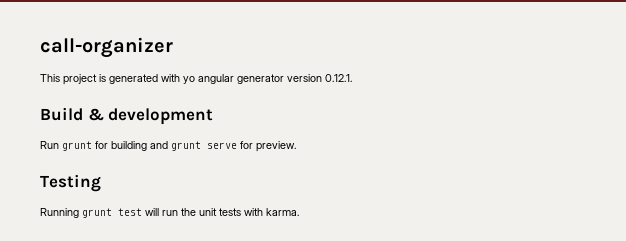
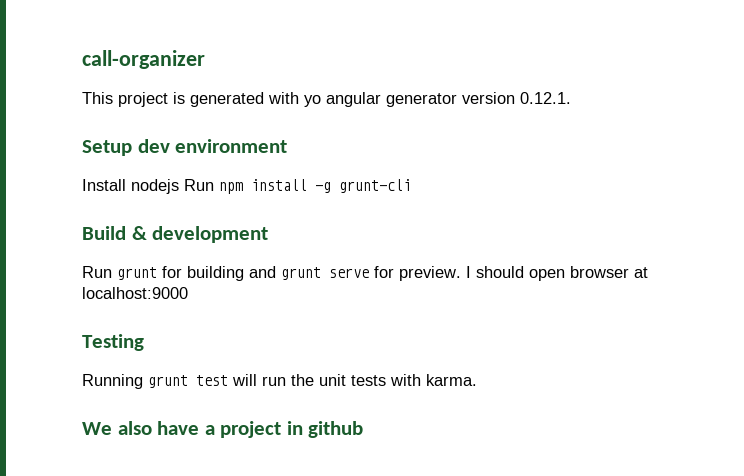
+ Setup dev environment
+ Install nodejs Run npm install -g grunt-cli
+ I should open browser at localhost:9000
+ We also have a project in github

